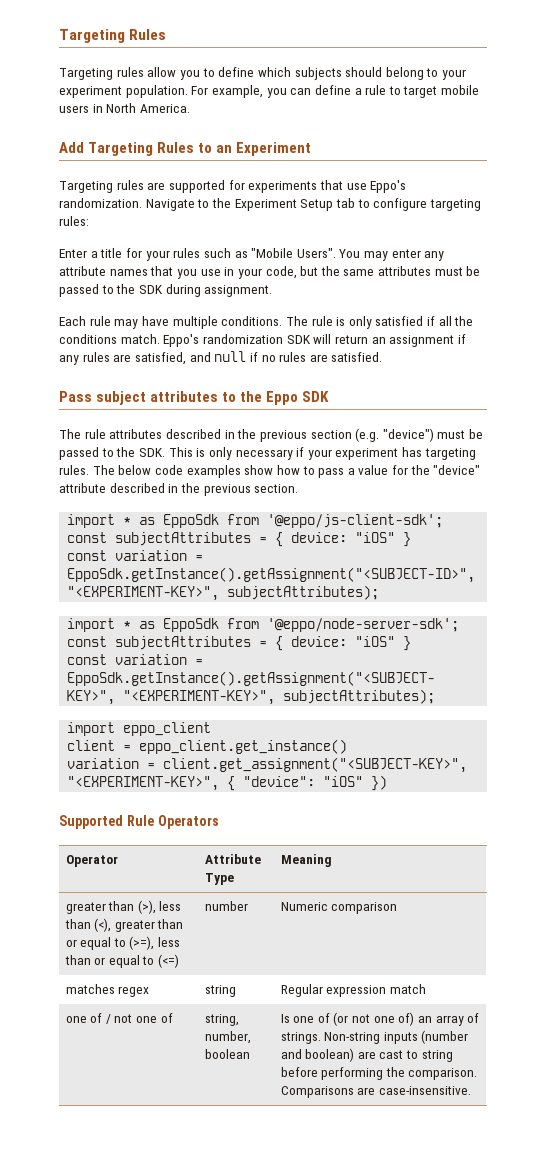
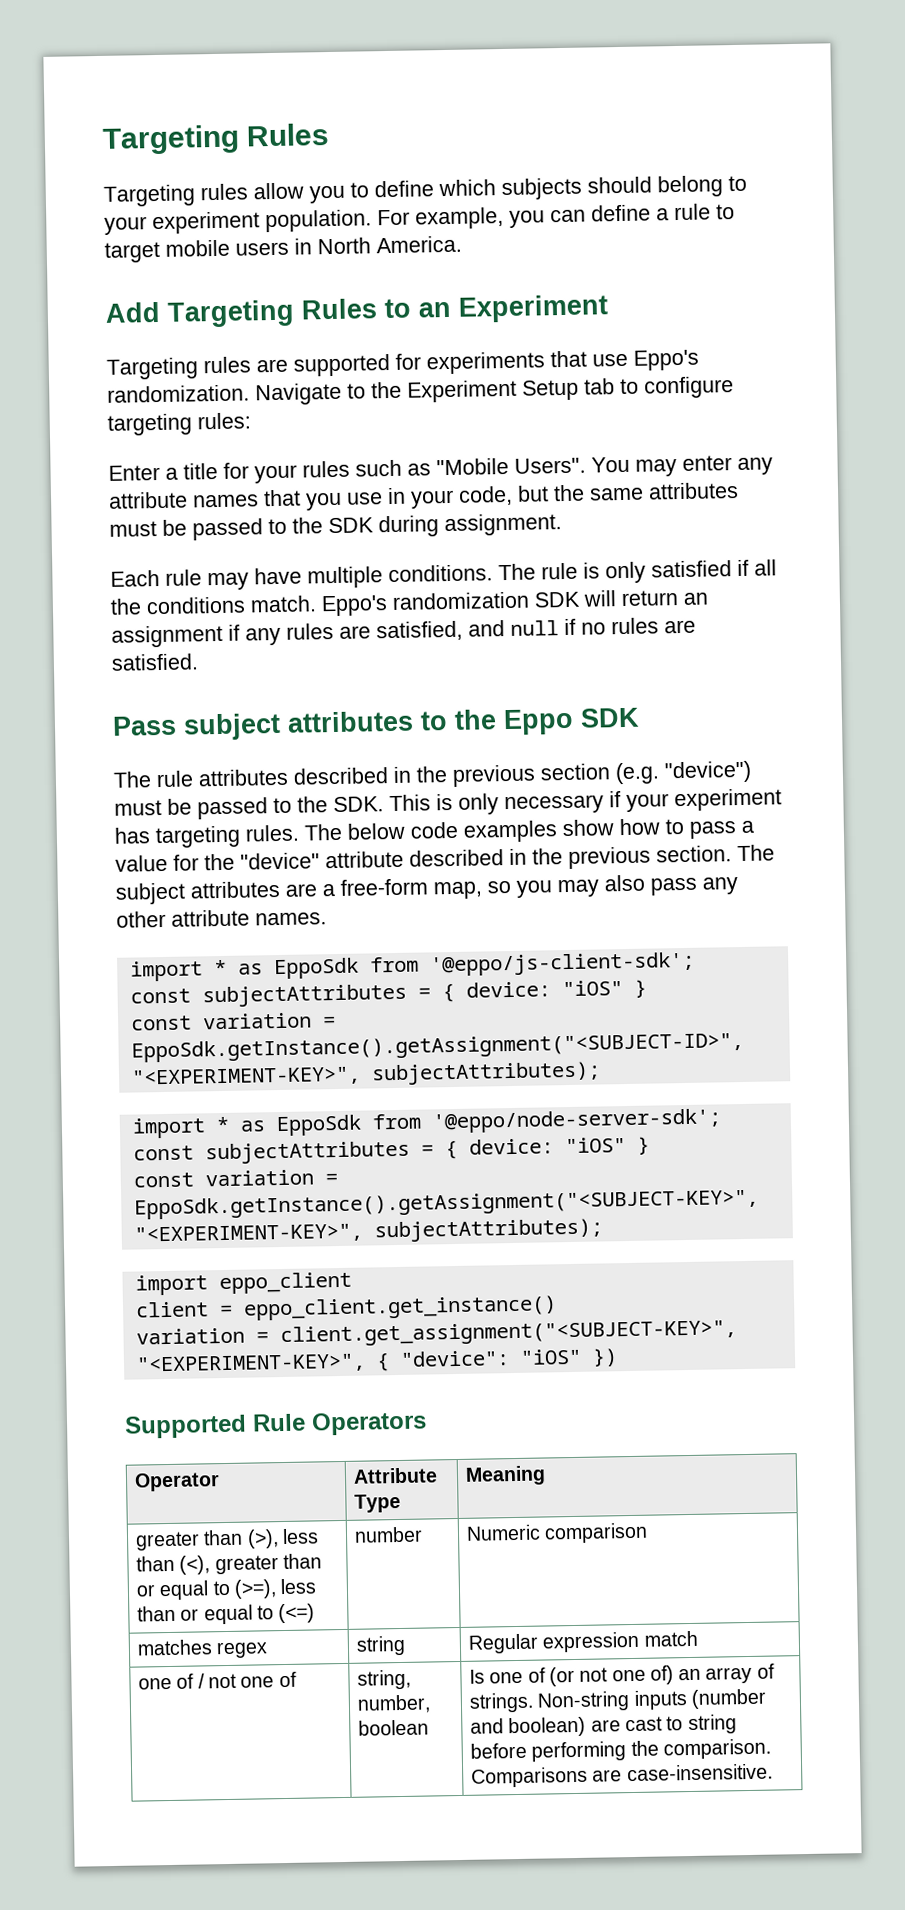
+ The subject attributes are a free-form map, so you may also pass any other attribute names.

